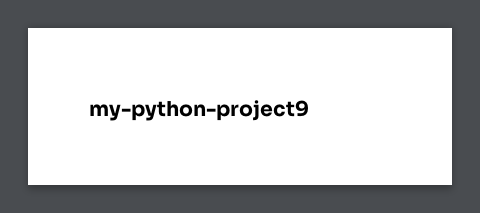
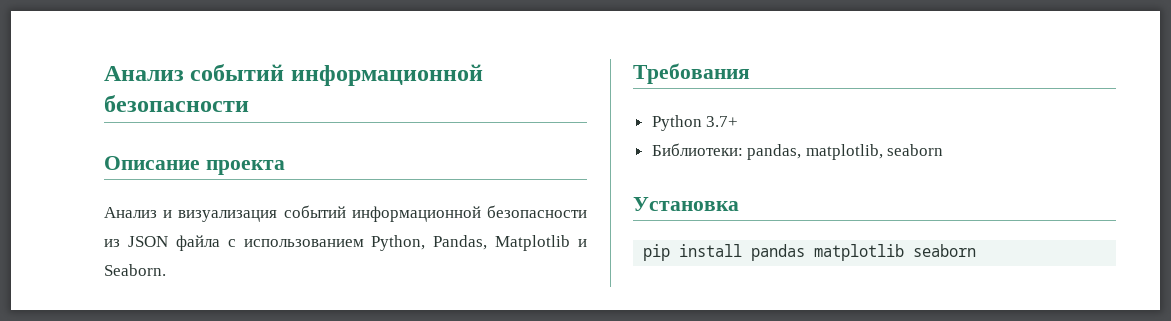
- my-python-project9
+ Анализ событий информационной безопасности
+ Описание проекта
+ Анализ и визуализация событий информационной безопасности из JSON файла с использованием Python, Pandas, Matplotlib и Seaborn.
+ Требования
+ Python 3.7+
+ Библиотеки: pandas, matplotlib, seaborn
+ Установка
+ pip install pandas matplotlib seaborn

